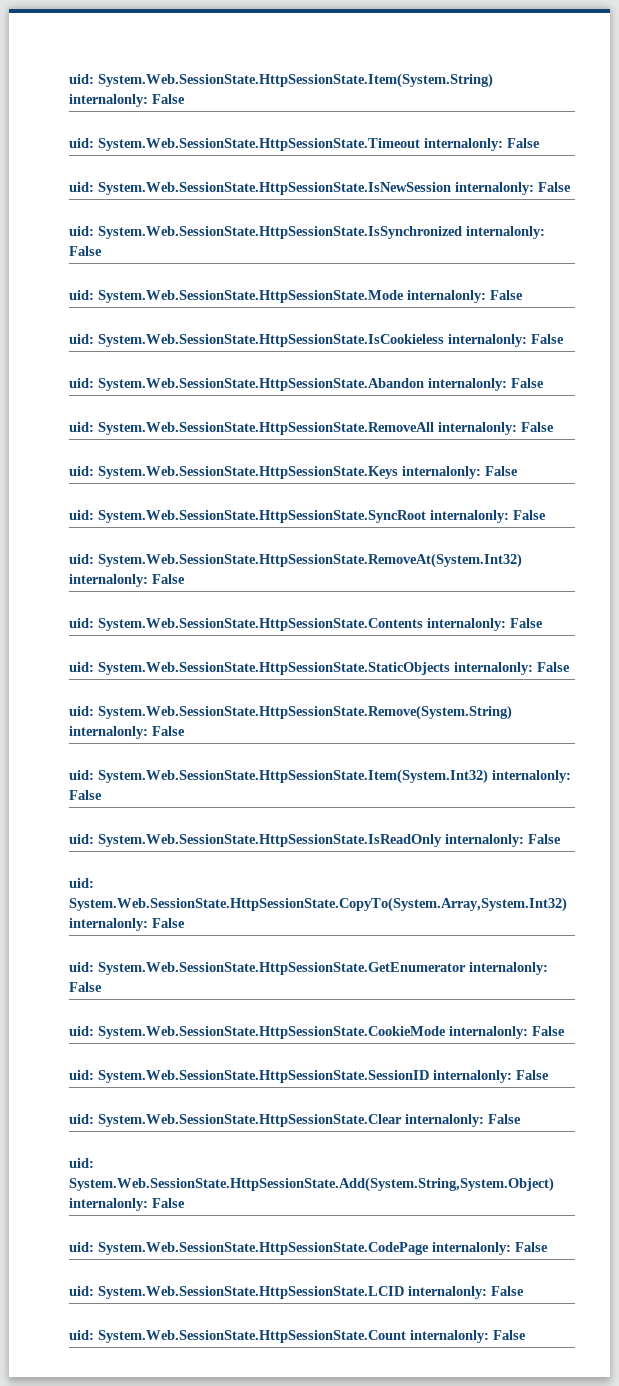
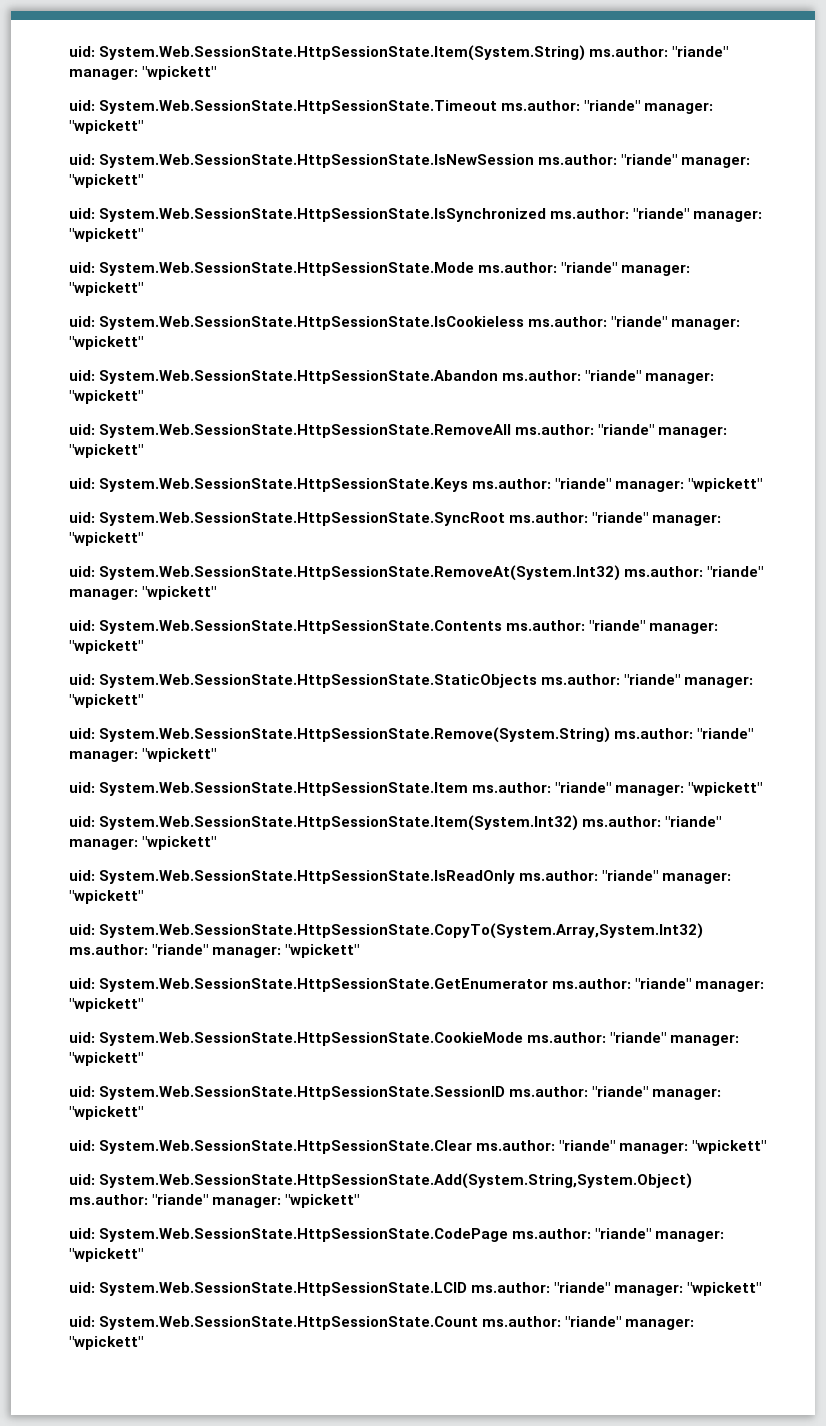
- uid: System.Web.SessionState.HttpSessionState.Item(System.String) internalonly: False
- uid: System.Web.SessionState.HttpSessionState.Timeout internalonly: False
- uid: System.Web.SessionState.HttpSessionState.IsNewSession internalonly: False
- uid: System.Web.SessionState.HttpSessionState.IsSynchronized internalonly: False
- uid: System.Web.SessionState.HttpSessionState.Mode internalonly: False
- uid: System.Web.SessionState.HttpSessionState.IsCookieless internalonly: False
- uid: System.Web.SessionState.HttpSessionState.Abandon internalonly: False
- uid: System.Web.SessionState.HttpSessionState.RemoveAll internalonly: False
- uid: System.Web.SessionState.HttpSessionState.Keys internalonly: False
- uid: System.Web.SessionState.HttpSessionState.SyncRoot internalonly: False
- uid: System.Web.SessionState.HttpSessionState.RemoveAt(System.Int32) internalonly: False
- uid: System.Web.SessionState.HttpSessionState.Contents internalonly: False
- uid: System.Web.SessionState.HttpSessionState.StaticObjects internalonly: False
- uid: System.Web.SessionState.HttpSessionState.Remove(System.String) internalonly: False
- uid: System.Web.SessionState.HttpSessionState.Item(System.Int32) internalonly: False
- uid: System.Web.SessionState.HttpSessionState.IsReadOnly internalonly: False
- uid: System.Web.SessionState.HttpSessionState.CopyTo(System.Array,System.Int32) internalonly: False
- uid: System.Web.SessionState.HttpSessionState.GetEnumerator internalonly: False
- uid: System.Web.SessionState.HttpSessionState.CookieMode internalonly: False
- uid: System.Web.SessionState.HttpSessionState.SessionID internalonly: False
- uid: System.Web.SessionState.HttpSessionState.Clear internalonly: False
- uid: System.Web.SessionState.HttpSessionState.Add(System.String,System.Object) internalonly: False
- uid: System.Web.SessionState.HttpSessionState.CodePage internalonly: False
- uid: System.Web.SessionState.HttpSessionState.LCID internalonly: False
- uid: System.Web.SessionState.HttpSessionState.Count internalonly: False
+ uid: System.Web.SessionState.HttpSessionState.Item(System.String) ms.author: "riande" manager: "wpickett"
+ uid: System.Web.SessionState.HttpSessionState.Timeout ms.author: "riande" manager: "wpickett"
+ uid: System.Web.SessionState.HttpSessionState.IsNewSession ms.author: "riande" manager: "wpickett"
+ uid: System.Web.SessionState.HttpSessionState.IsSynchronized ms.author: "riande" manager: "wpickett"
+ uid: System.Web.SessionState.HttpSessionState.Mode ms.author: "riande" manager: "wpickett"
+ uid: System.Web.SessionState.HttpSessionState.IsCookieless ms.author: "riande" manager: "wpickett"
+ uid: System.Web.SessionState.HttpSessionState.Abandon ms.author: "riande" manager: "wpickett"
+ uid: System.Web.SessionState.HttpSessionState.RemoveAll ms.author: "riande" manager: "wpickett"
+ uid: System.Web.SessionState.HttpSessionState.Keys ms.author: "riande" manager: "wpickett"
+ uid: System.Web.SessionState.HttpSessionState.SyncRoot ms.author: "riande" manager: "wpickett"
+ uid: System.Web.SessionState.HttpSessionState.RemoveAt(System.Int32) ms.author: "riande" manager: "wpickett"
+ uid: System.Web.SessionState.HttpSessionState.Contents ms.author: "riande" manager: "wpickett"
+ uid: System.Web.SessionState.HttpSessionState.StaticObjects ms.author: "riande" manager: "wpickett"
+ uid: System.Web.SessionState.HttpSessionState.Remove(System.String) ms.author: "riande" manager: "wpickett"
+ uid: System.Web.SessionState.HttpSessionState.Item ms.author: "riande" manager: "wpickett"
+ uid: System.Web.SessionState.HttpSessionState.Item(System.Int32) ms.author: "riande" manager: "wpickett"
+ uid: System.Web.SessionState.HttpSessionState.IsReadOnly ms.author: "riande" manager: "wpickett"
+ uid: System.Web.SessionState.HttpSessionState.CopyTo(System.Array,System.Int32) ms.author: "riande" manager: "wpickett"
+ uid: System.Web.SessionState.HttpSessionState.GetEnumerator ms.author: "riande" manager: "wpickett"
+ uid: System.Web.SessionState.HttpSessionState.CookieMode ms.author: "riande" manager: "wpickett"
+ uid: System.Web.SessionState.HttpSessionState.SessionID ms.author: "riande" manager: "wpickett"
+ uid: System.Web.SessionState.HttpSessionState.Clear ms.author: "riande" manager: "wpickett"
+ uid: System.Web.SessionState.HttpSessionState.Add(System.String,System.Object) ms.author: "riande" manager: "wpickett"
+ uid: System.Web.SessionState.HttpSessionState.CodePage ms.author: "riande" manager: "wpickett"
+ uid: System.Web.SessionState.HttpSessionState.LCID ms.author: "riande" manager: "wpickett"
+ uid: System.Web.SessionState.HttpSessionState.Count ms.author: "riande" manager: "wpickett"

